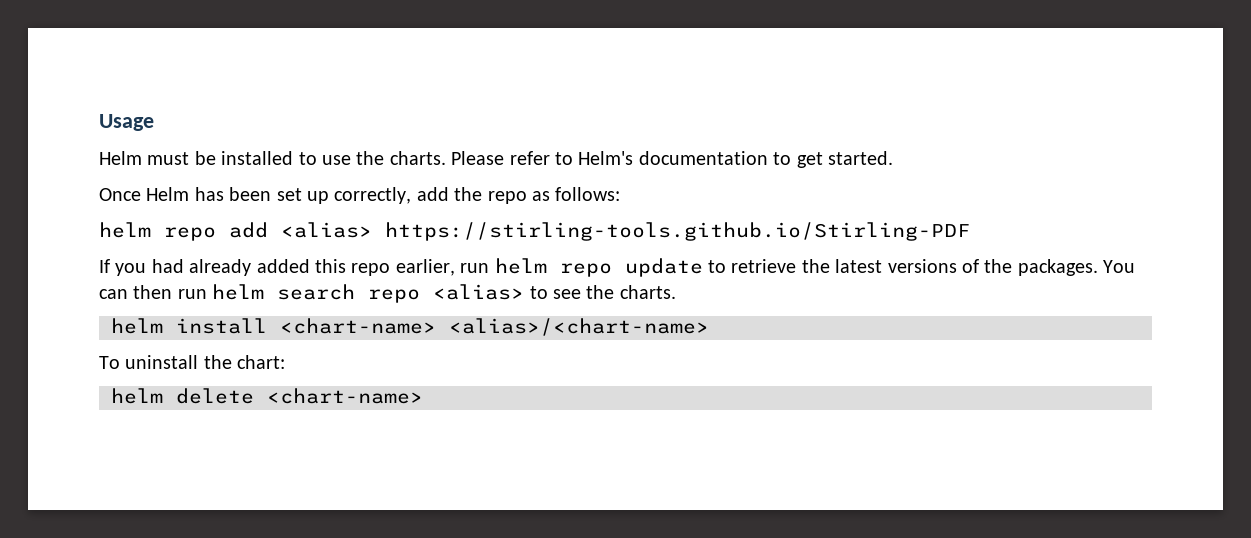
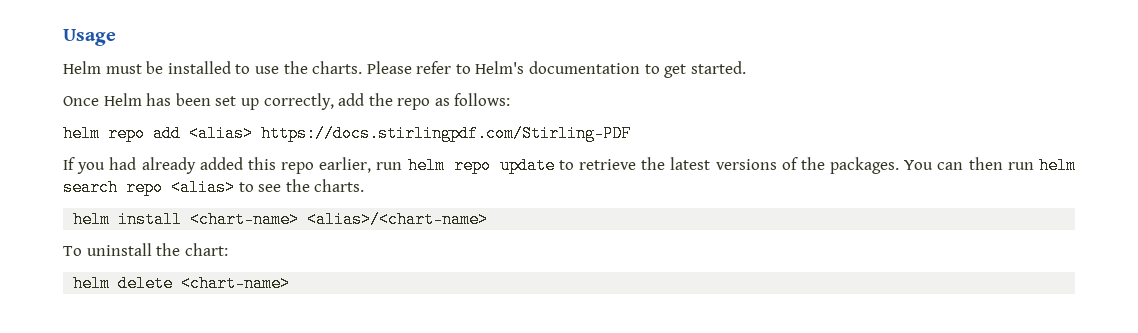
- helm repo add <alias> https://stirling-tools.github.io/Stirling-PDF
+ helm repo add <alias> https://docs.stirlingpdf.com/Stirling-PDF

